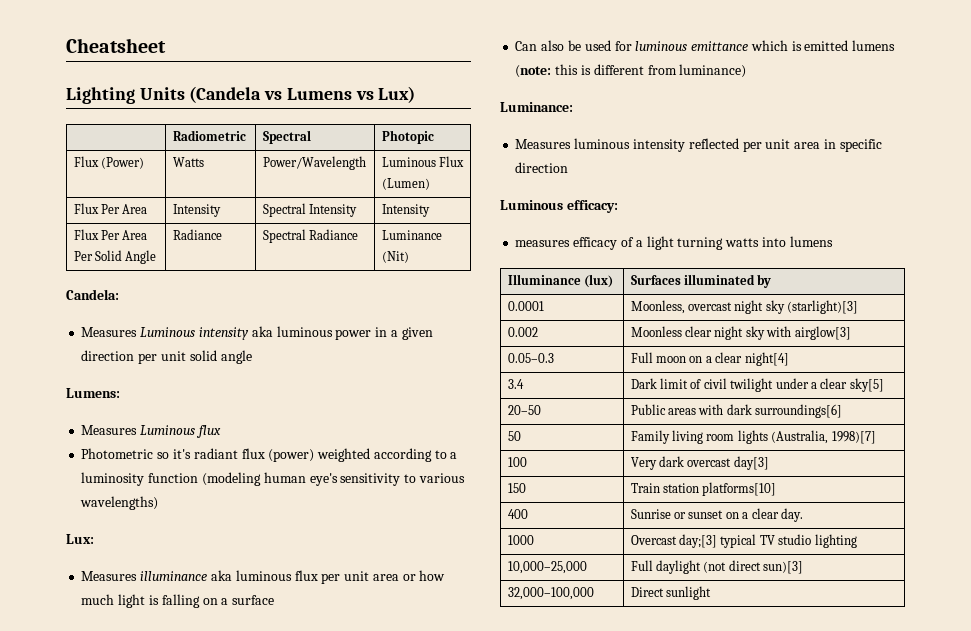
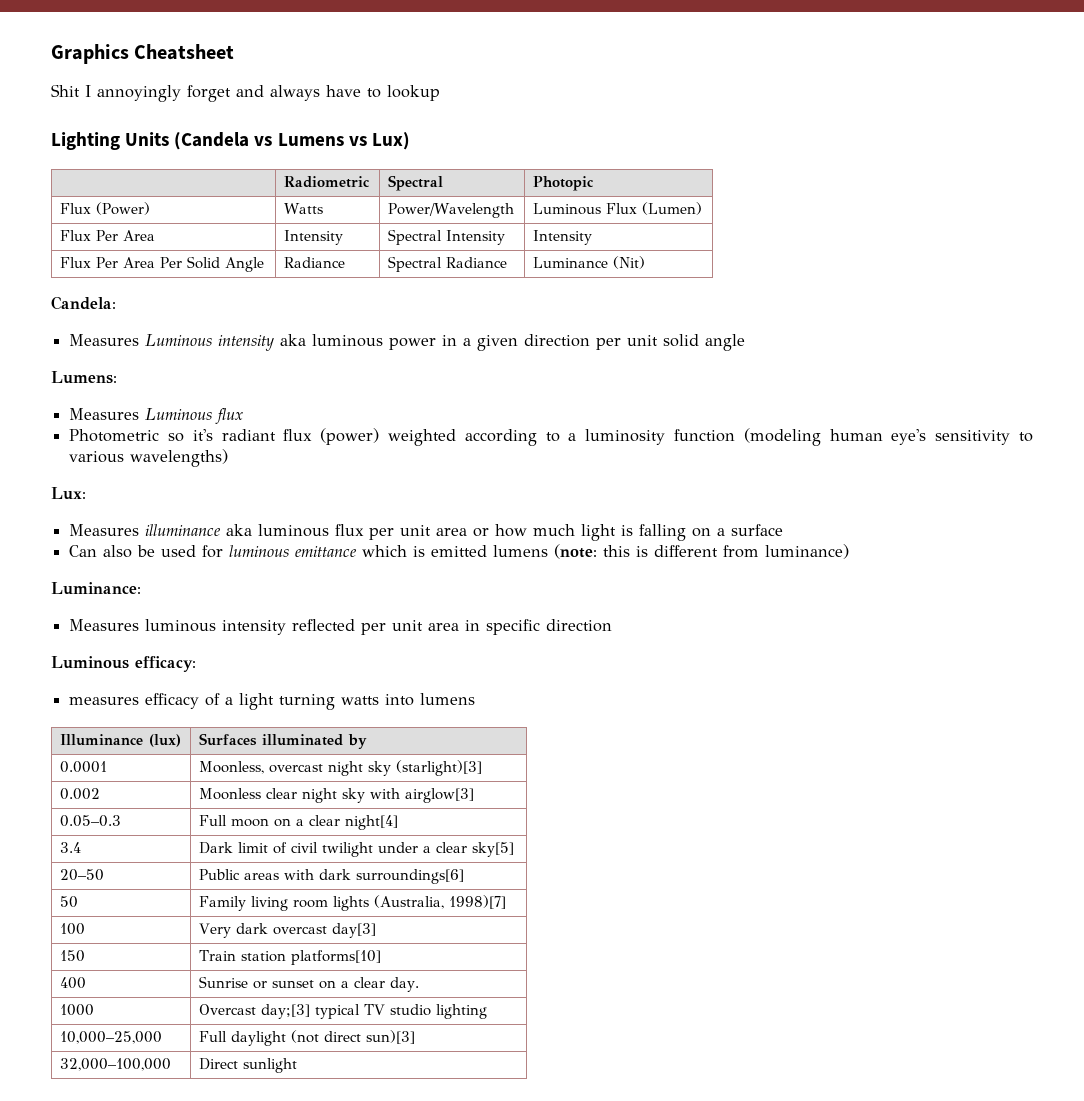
- Cheatsheet
+ Graphics Cheatsheet
+ Shit I annoyingly forget and always have to lookup

